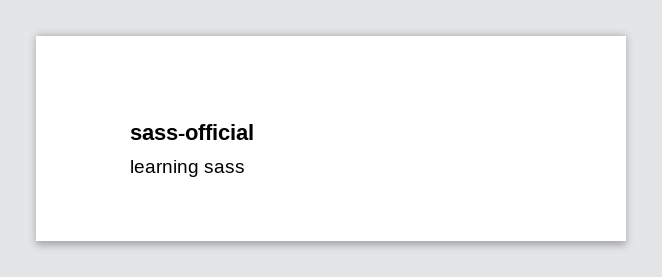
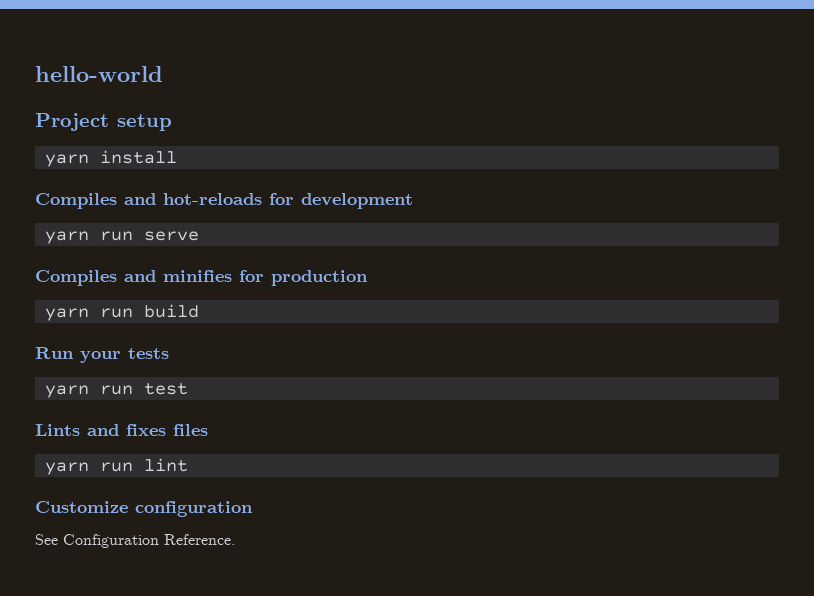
- sass-official
- learning sass
+ hello-world
+ Project setup
+ yarn install
+ Compiles and hot-reloads for development
+ yarn run serve
+ Compiles and minifies for production
+ yarn run build
+ Run your tests
+ yarn run test
+ Lints and fixes files
+ yarn run lint
+ Customize configuration
+ See Configuration Reference.

